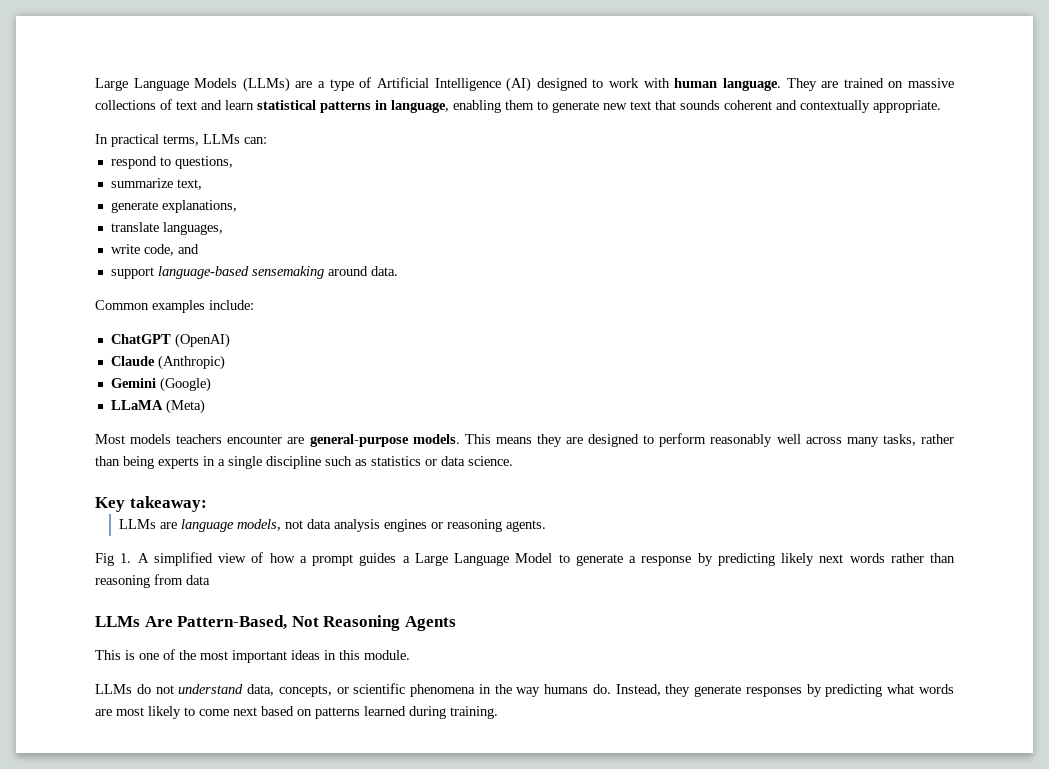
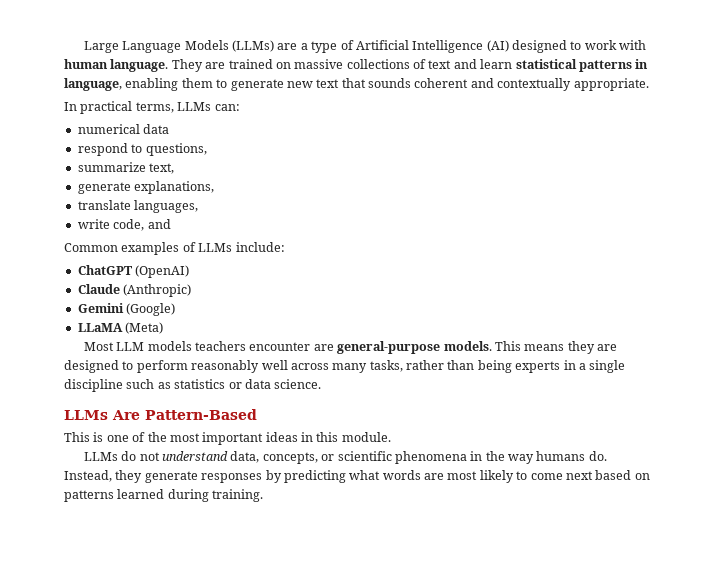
+ numerical data
- support language-based sensemaking around data.
- Common examples include:
+ Common examples of LLMs include:
- Most models teachers encounter are general-purpose models.
+ Most LLM models teachers encounter are general-purpose models.
- Key takeaway:
- LLMs are language models, not data analysis engines or reasoning agents.
- Fig 1. A simplified view of how a prompt guides a Large Language Model to generate a response by predicting likely next words rather than reasoning from data
- LLMs Are Pattern-Based, Not Reasoning Agents
+ LLMs Are Pattern-Based

